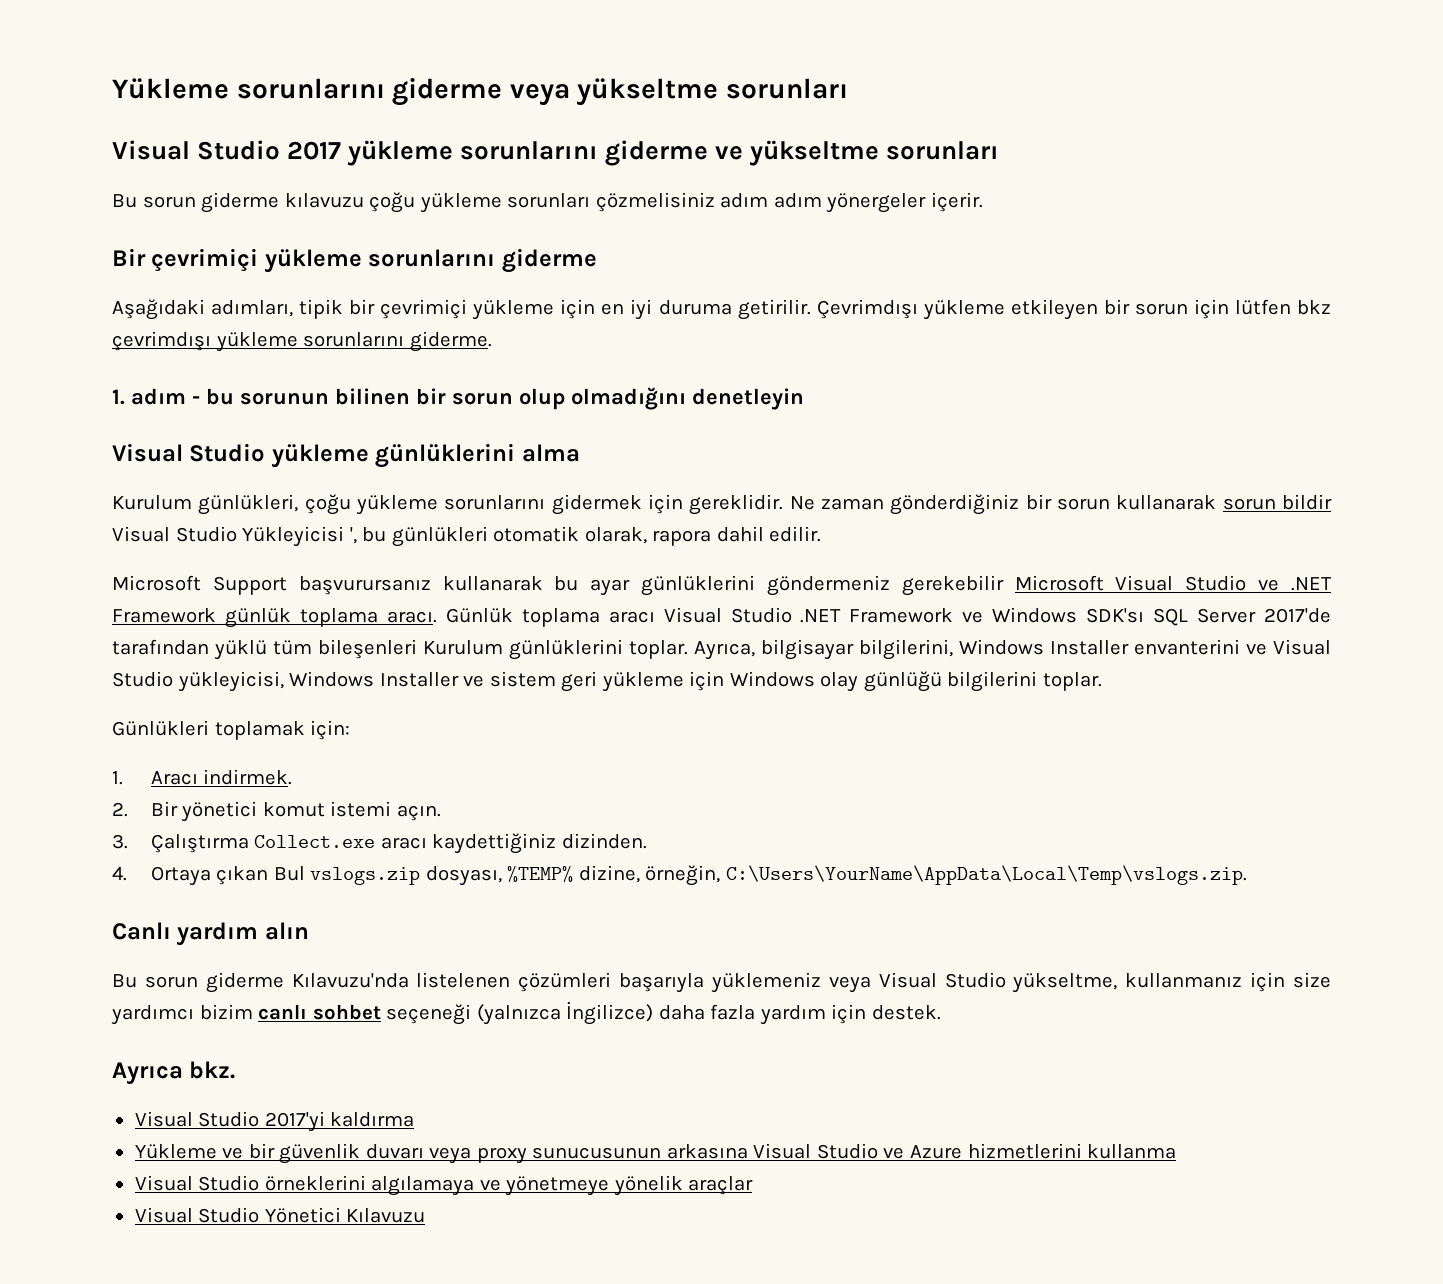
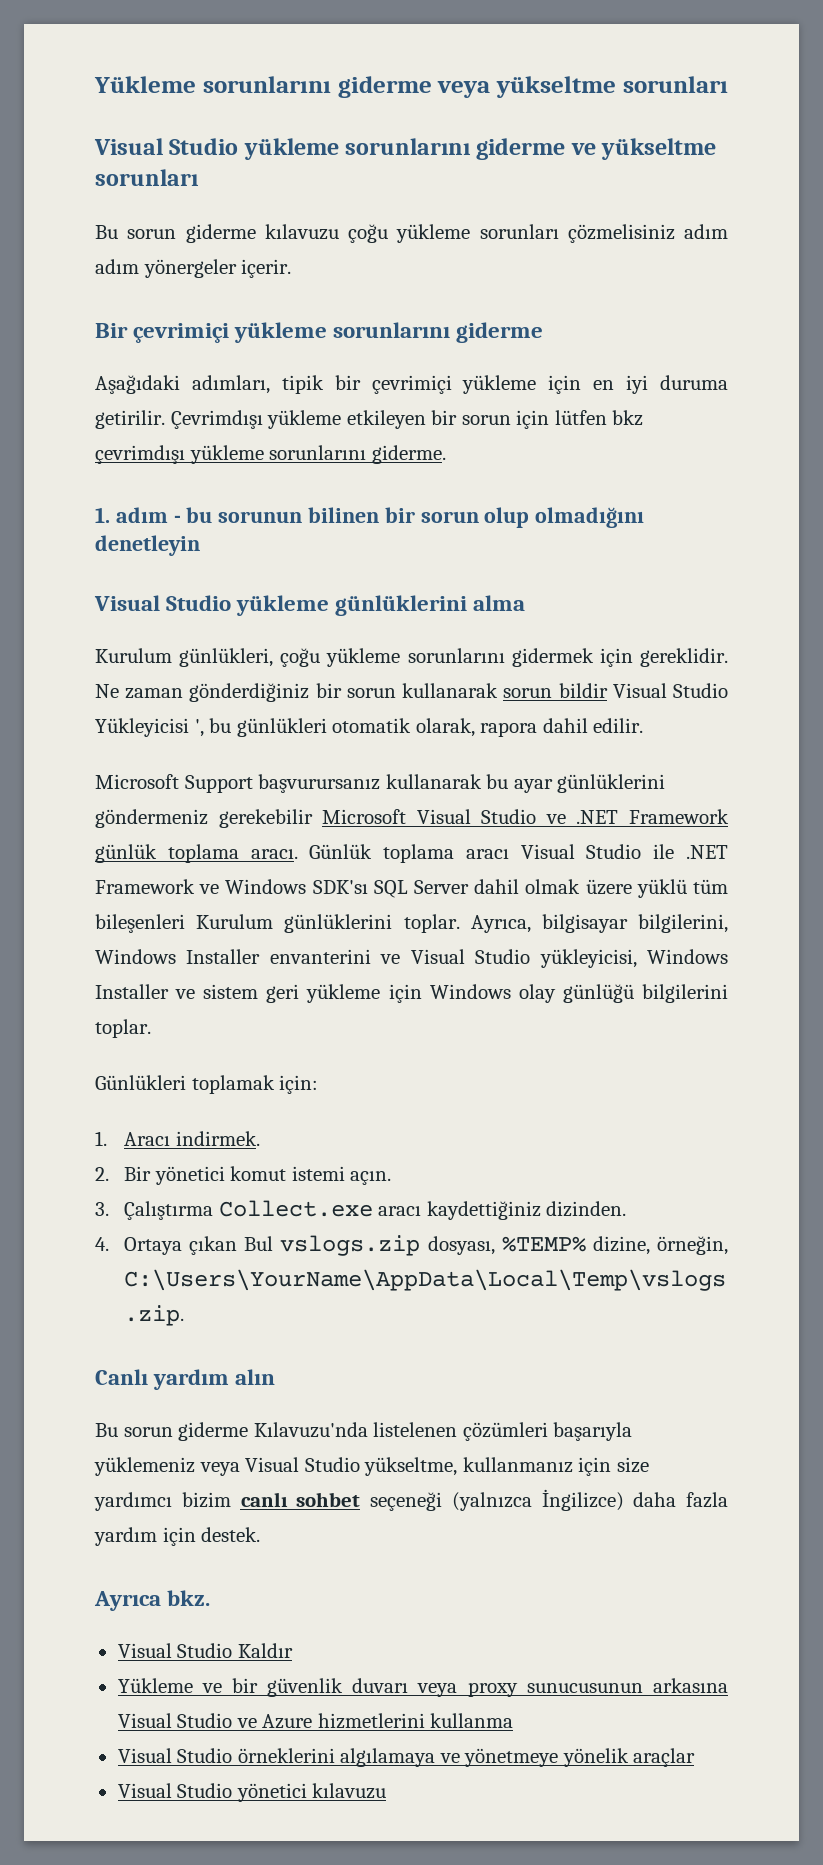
- Visual Studio 2017 yükleme sorunlarını giderme ve yükseltme sorunları
+ Visual Studio yükleme sorunlarını giderme ve yükseltme sorunları
- Günlük toplama aracı Visual Studio .NET Framework ve Windows SDK'sı SQL Server 2017'de tarafından yüklü tüm bileşenleri Kurulum günlüklerini toplar.
+ Günlük toplama aracı Visual Studio ile .NET Framework ve Windows SDK'sı SQL Server dahil olmak üzere yüklü tüm bileşenleri Kurulum günlüklerini toplar.
- Visual Studio 2017'yi kaldırma
+ Visual Studio Kaldır
- Visual Studio Yönetici Kılavuzu
+ Visual Studio yönetici kılavuzu

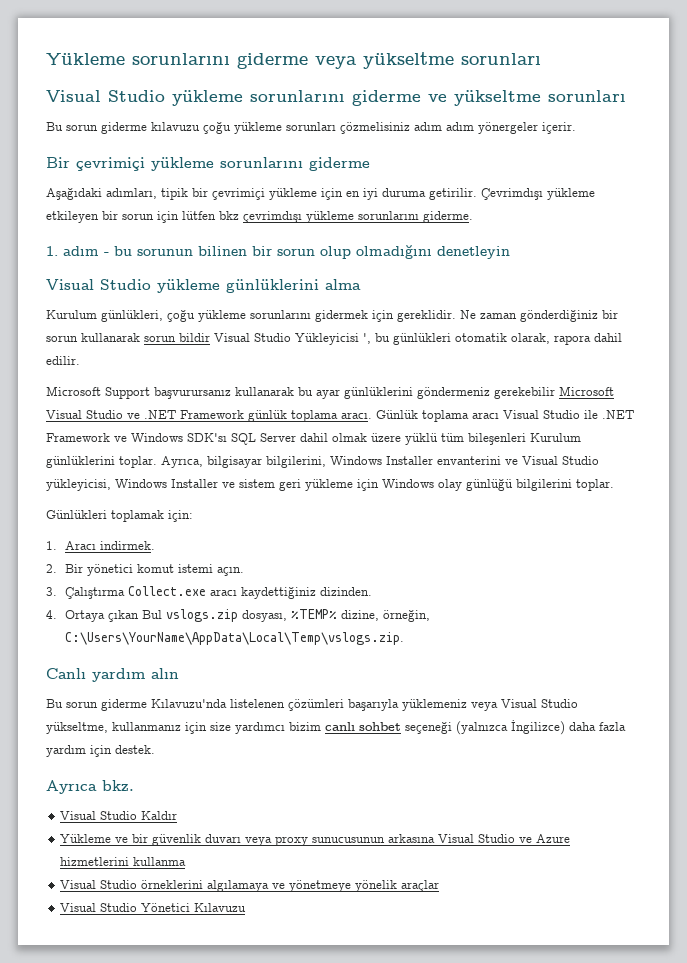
- Visual Studio yönetici kılavuzu
+ Visual Studio Yönetici Kılavuzu

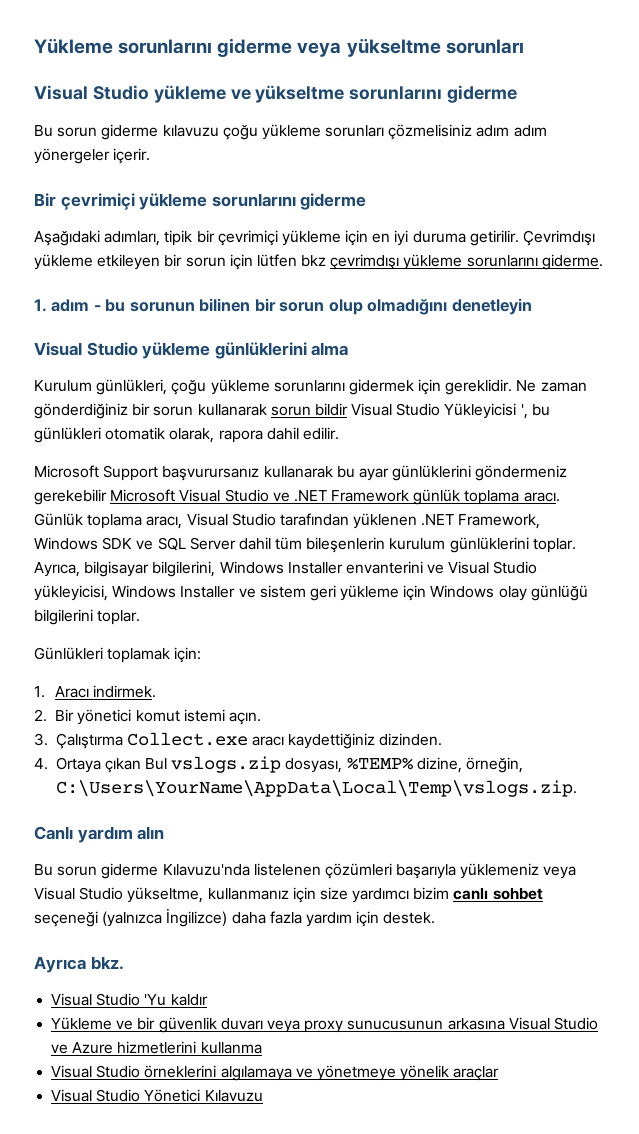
- Visual Studio yükleme sorunlarını giderme ve yükseltme sorunları
+ Visual Studio yükleme ve yükseltme sorunlarını giderme
- Günlük toplama aracı Visual Studio ile .NET Framework ve Windows SDK'sı SQL Server dahil olmak üzere yüklü tüm bileşenleri Kurulum günlüklerini toplar.
+ Günlük toplama aracı, Visual Studio tarafından yüklenen .NET Framework, Windows SDK ve SQL Server dahil tüm bileşenlerin kurulum günlüklerini toplar.
- Visual Studio Kaldır
+ Visual Studio 'Yu kaldır

